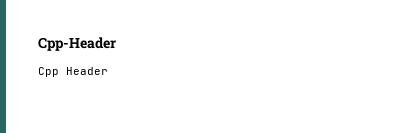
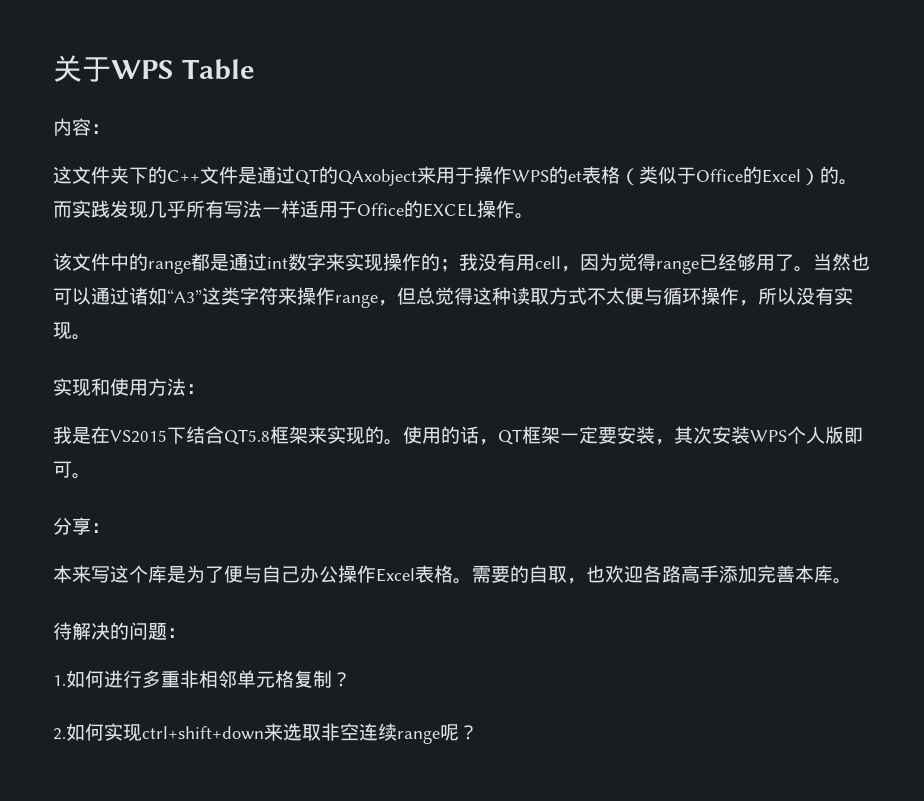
- Cpp-Header
- Cpp Header
+ 关于WPS Table
+ 内容：
+ 这文件夹下的C++文件是通过QT的QAxobject来用于操作WPS的et表格（类似于Office的Excel）的。而实践发现几乎所有写法一样适用于Office的EXCEL操作。
+ 该文件中的range都是通过int数字来实现操作的；我没有用cell，因为觉得range已经够用了。当然也可以通过诸如“A3”这类字符来操作range，但总觉得这种读取方式不太便与循环操作，所以没有实现。
+ 实现和使用方法：
+ 我是在VS2015下结合QT5.8框架来实现的。使用的话，QT框架一定要安装，其次安装WPS个人版即可。
+ 分享：
+ 本来写这个库是为了便与自己办公操作Excel表格。需要的自取，也欢迎各路高手添加完善本库。
+ 待解决的问题：
+ 1.如何进行多重非相邻单元格复制？
+ 2.如何实现ctrl+shift+down来选取非空连续range呢？

